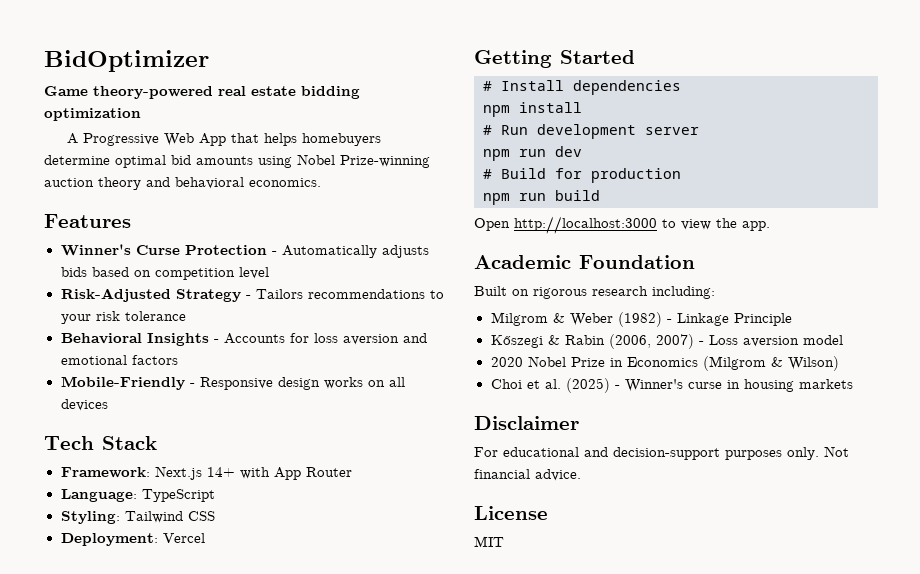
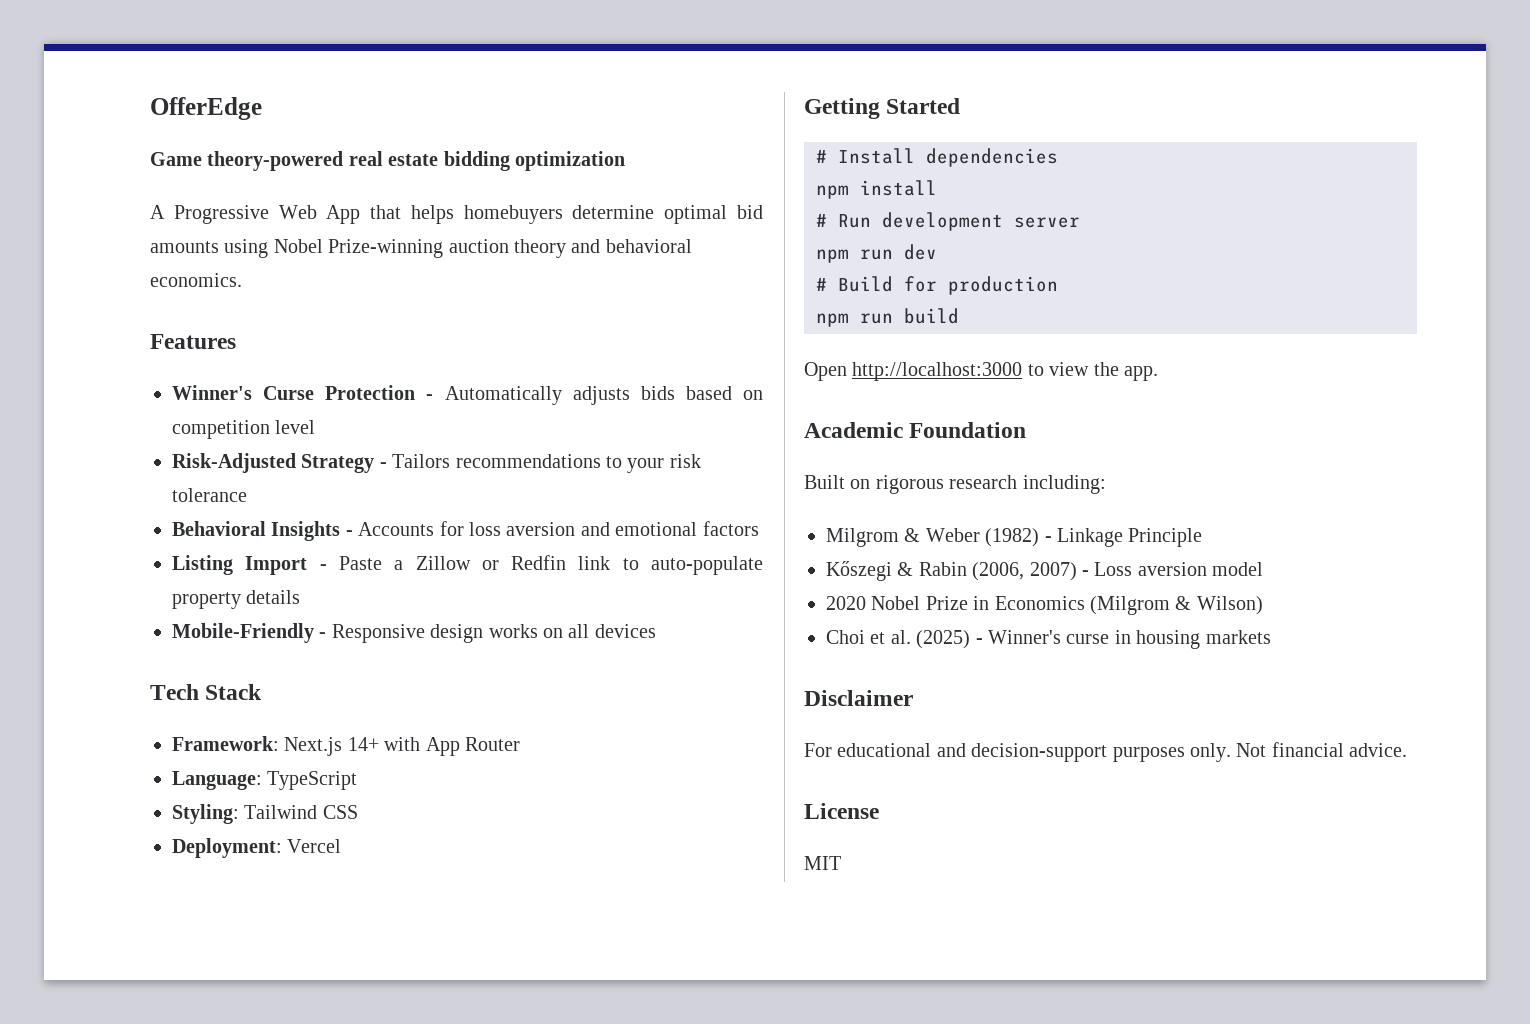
- BidOptimizer
+ OfferEdge
+ Listing Import - Paste a Zillow or Redfin link to auto-populate property details

